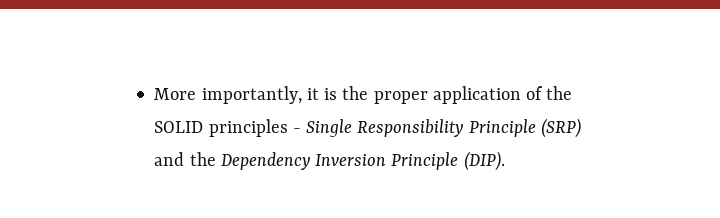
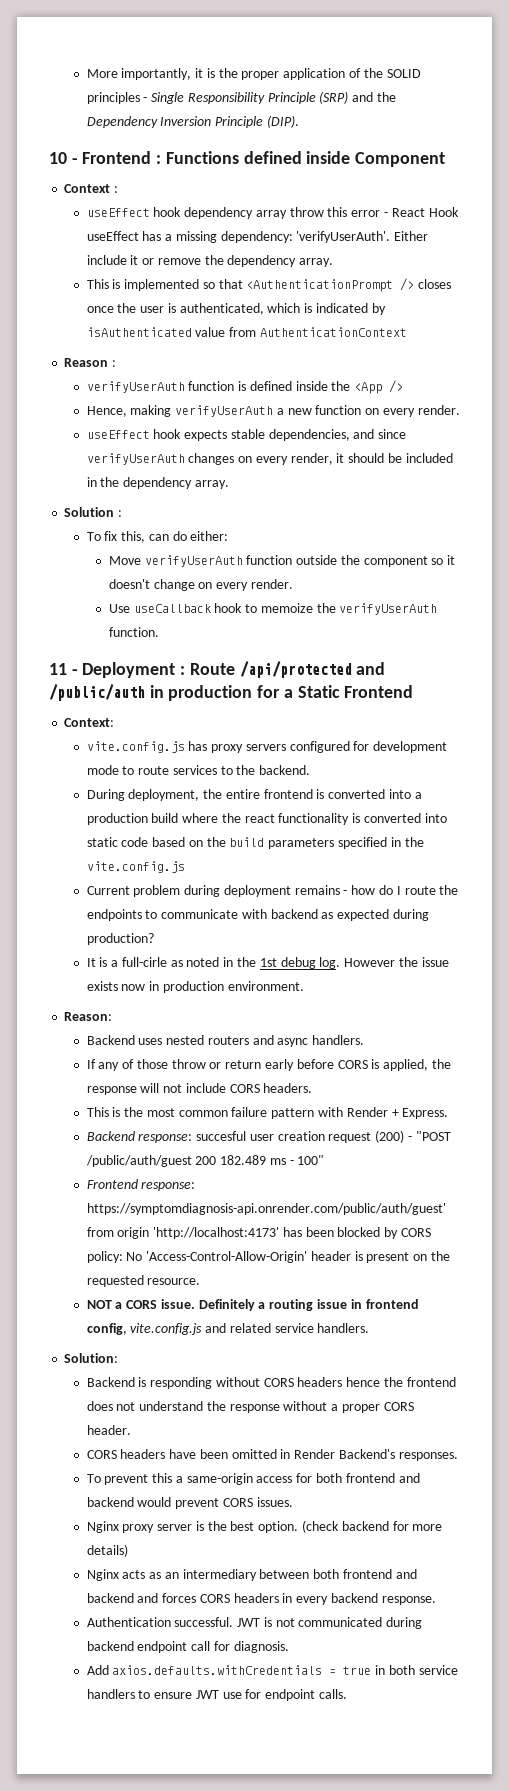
+ 10 - Frontend : Functions defined inside Component
+ Context :
+ useEffect hook dependency array throw this error - React Hook useEffect has a missing dependency: 'verifyUserAuth'. Either include it or remove the dependency array.
+ This is implemented so that <AuthenticationPrompt /> closes once the user is authenticated, which is indicated by isAuthenticated value from AuthenticationContext
+ Reason :
+ verifyUserAuth function is defined inside the <App />
+ Hence, making verifyUserAuth a new function on every render.
+ useEffect hook expects stable dependencies, and since verifyUserAuth changes on every render, it should be included in the dependency array.
+ Solution :
+ To fix this, can do either:
+ Move verifyUserAuth function outside the component so it doesn't change on every render.
+ Use useCallback hook to memoize the verifyUserAuth function.
+ 11 - Deployment : Route /api/protected and /public/auth in production for a Static Frontend
+ Context:
+ vite.config.js has proxy servers configured for development mode to route services to the backend.
+ During deployment, the entire frontend is converted into a production build where the react functionality is converted into static code based on the build parameters specified in the vite.config.js
+ Current problem during deployment remains - how do I route the endpoints to communicate with backend as expected during production?
+ It is a full-cirle as noted in the 1st debug log. However the issue exists now in production environment.
+ Reason:
+ Backend uses nested routers and async handlers.
+ If any of those throw or return early before CORS is applied, the response will not include CORS headers.
+ This is the most common failure pattern with Render + Express.
+ Backend response: succesful user creation request (200) - "POST /public/auth/guest 200 182.489 ms - 100"
+ Frontend response: https://symptomdiagnosis-api.onrender.com/public/auth/guest' from origin 'http://localhost:4173' has been blocked by CORS policy: No 'Access-Control-Allow-Origin' header is present on the requested resource.
+ NOT a CORS issue. Definitely a routing issue in frontend config, vite.config.js and related service handlers.
+ Solution:
+ Backend is responding without CORS headers hence the frontend does not understand the response without a proper CORS header.
+ CORS headers have been omitted in Render Backend's responses.
+ To prevent this a same-origin access for both frontend and backend would prevent CORS issues.
+ Nginx proxy server is the best option. (check backend for more details)
+ Nginx acts as an intermediary between both frontend and backend and forces CORS headers in every backend response.
+ Authentication successful. JWT is not communicated during backend endpoint call for diagnosis.
+ Add axios.defaults.withCredentials = true in both service handlers to ensure JWT use for endpoint calls.

